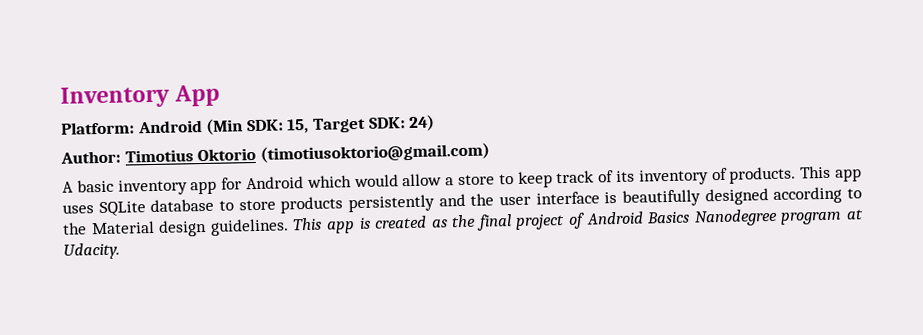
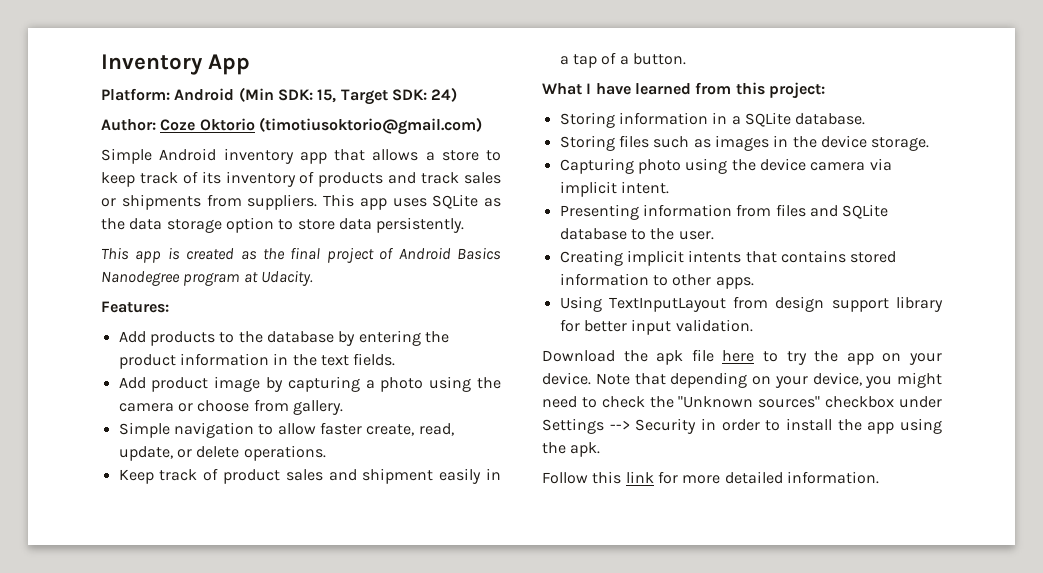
- Author: Timotius Oktorio (timotiusoktorio@gmail.com)
+ Author: Coze Oktorio (timotiusoktorio@gmail.com)
- A basic inventory app for Android which would allow a store to keep track of its inventory of products. This app uses SQLite database to store products persistently and the user interface is beautifully designed according to the Material design guidelines. This app is created as the final project of Android Basics Nanodegree program at Udacity.
+ Simple Android inventory app that allows a store to keep track of its inventory of products and track sales or shipments from suppliers. This app uses SQLite as the data storage option to store data persistently.
+ This app is created as the final project of Android Basics Nanodegree program at Udacity.
+ Features:
+ Add products to the database by entering the product information in the text fields.
+ Add product image by capturing a photo using the camera or choose from gallery.
+ Simple navigation to allow faster create, read, update, or delete operations.
+ Keep track of product sales and shipment easily in a tap of a button.
+ What I have learned from this project:
+ Storing information in a SQLite database.
+ Storing files such as images in the device storage.
+ Capturing photo using the device camera via implicit intent.
+ Presenting information from files and SQLite database to the user.
+ Creating implicit intents that contains stored information to other apps.
+ Using TextInputLayout from design support library for better input validation.
+ Download the apk file here to try the app on your device. Note that depending on your device, you might need to check the "Unknown sources" checkbox under Settings --> Security in order to install the app using the apk.
+ Follow this link for more detailed information.

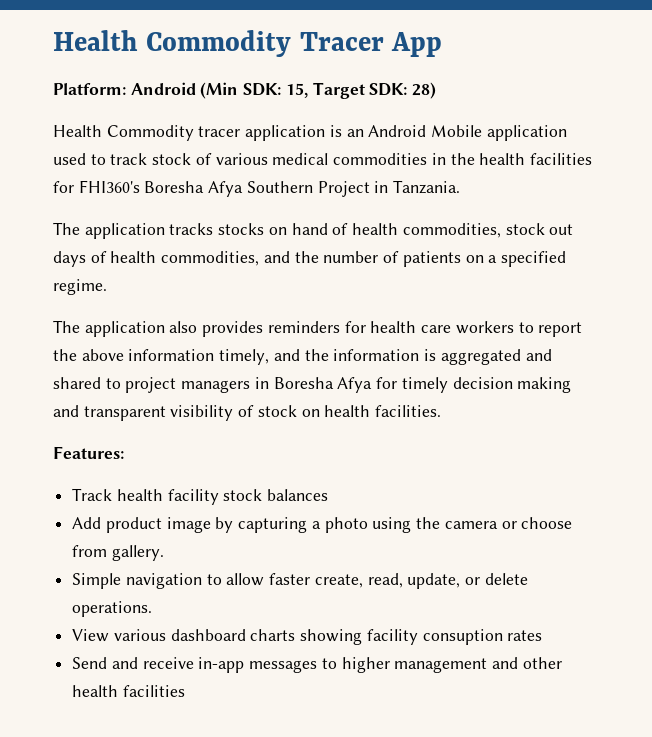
- Inventory App
+ Health Commodity Tracer App
- Platform: Android (Min SDK: 15, Target SDK: 24)
- Author: Coze Oktorio (timotiusoktorio@gmail.com)
- Simple Android inventory app that allows a store to keep track of its inventory of products and track sales or shipments from suppliers. This app uses SQLite as the data storage option to store data persistently.
- This app is created as the final project of Android Basics Nanodegree program at Udacity.
+ Platform: Android (Min SDK: 15, Target SDK: 28)
+ Health Commodity tracer application is an Android Mobile application used to track stock of various medical commodities in the health facilities for FHI360's Boresha Afya Southern Project in Tanzania.
+ The application tracks stocks on hand of health commodities, stock out days of health commodities, and the number of patients on a specified regime.
+ The application also provides reminders for health care workers to report the above information timely, and the information is aggregated and shared to project managers in Boresha Afya for timely decision making and transparent visibility of stock on health facilities.
  Features:
- Add products to the database by entering the product information in the text fields.
+ Track health facility stock balances
- Keep track of product sales and shipment easily in a tap of a button.
- What I have learned from this project:
- Storing information in a SQLite database.
- Storing files such as images in the device storage.
- Capturing photo using the device camera via implicit intent.
- Presenting information from files and SQLite database to the user.
- Creating implicit intents that contains stored information to other apps.
- Using TextInputLayout from design support library for better input validation.
- Download the apk file here to try the app on your device. Note that depending on your device, you might need to check the "Unknown sources" checkbox under Settings --> Security in order to install the app using the apk.
- Follow this link for more detailed information.
+ View various dashboard charts showing facility consuption rates
+ Send and receive in-app messages to higher management and other health facilities

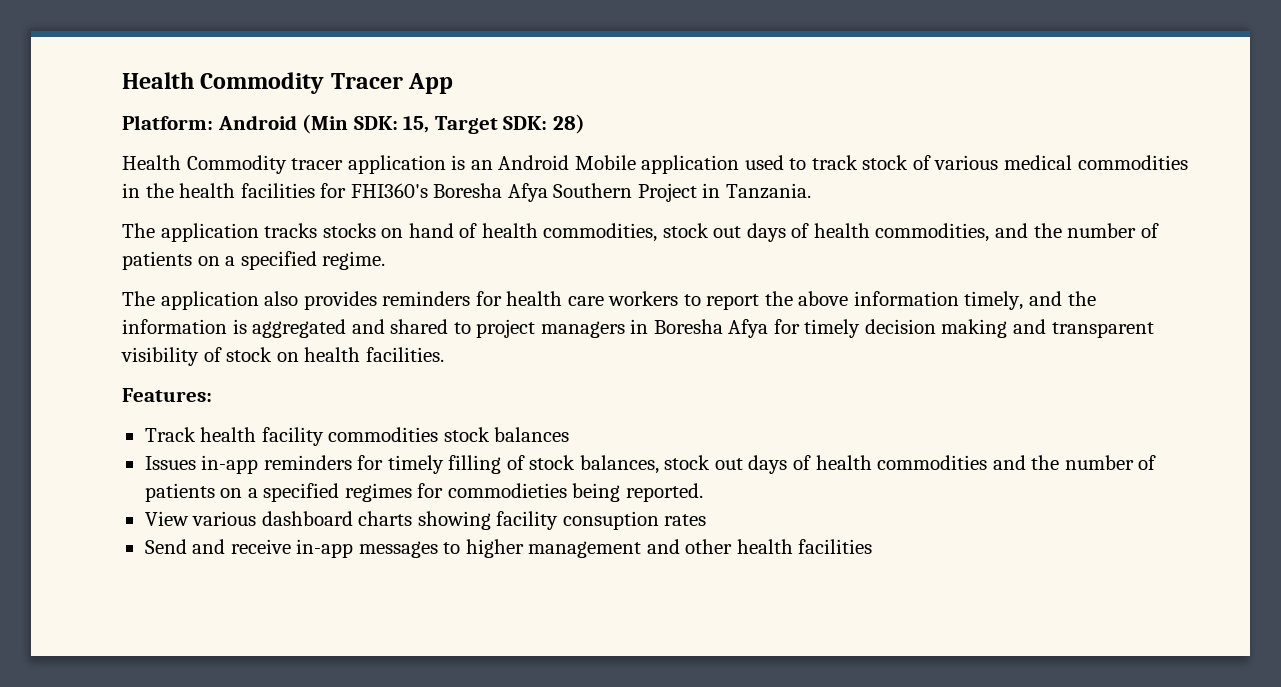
- Track health facility stock balances
+ Track health facility commodities stock balances
- Add product image by capturing a photo using the camera or choose from gallery.
- Simple navigation to allow faster create, read, update, or delete operations.
+ Issues in-app reminders for timely filling of stock balances, stock out days of health commodities and the number of patients on a specified regimes for commodieties being reported.

